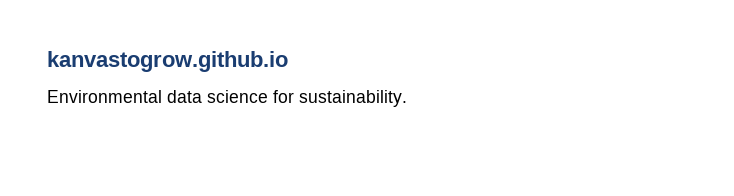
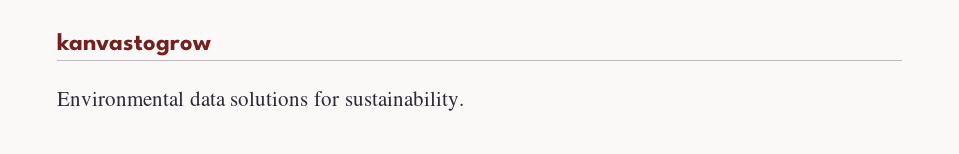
- kanvastogrow.github.io
+ kanvastogrow
- Environmental data science for sustainability.
+ Environmental data solutions for sustainability.

